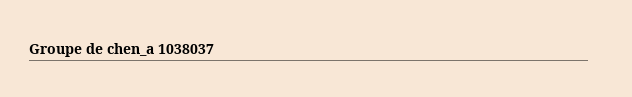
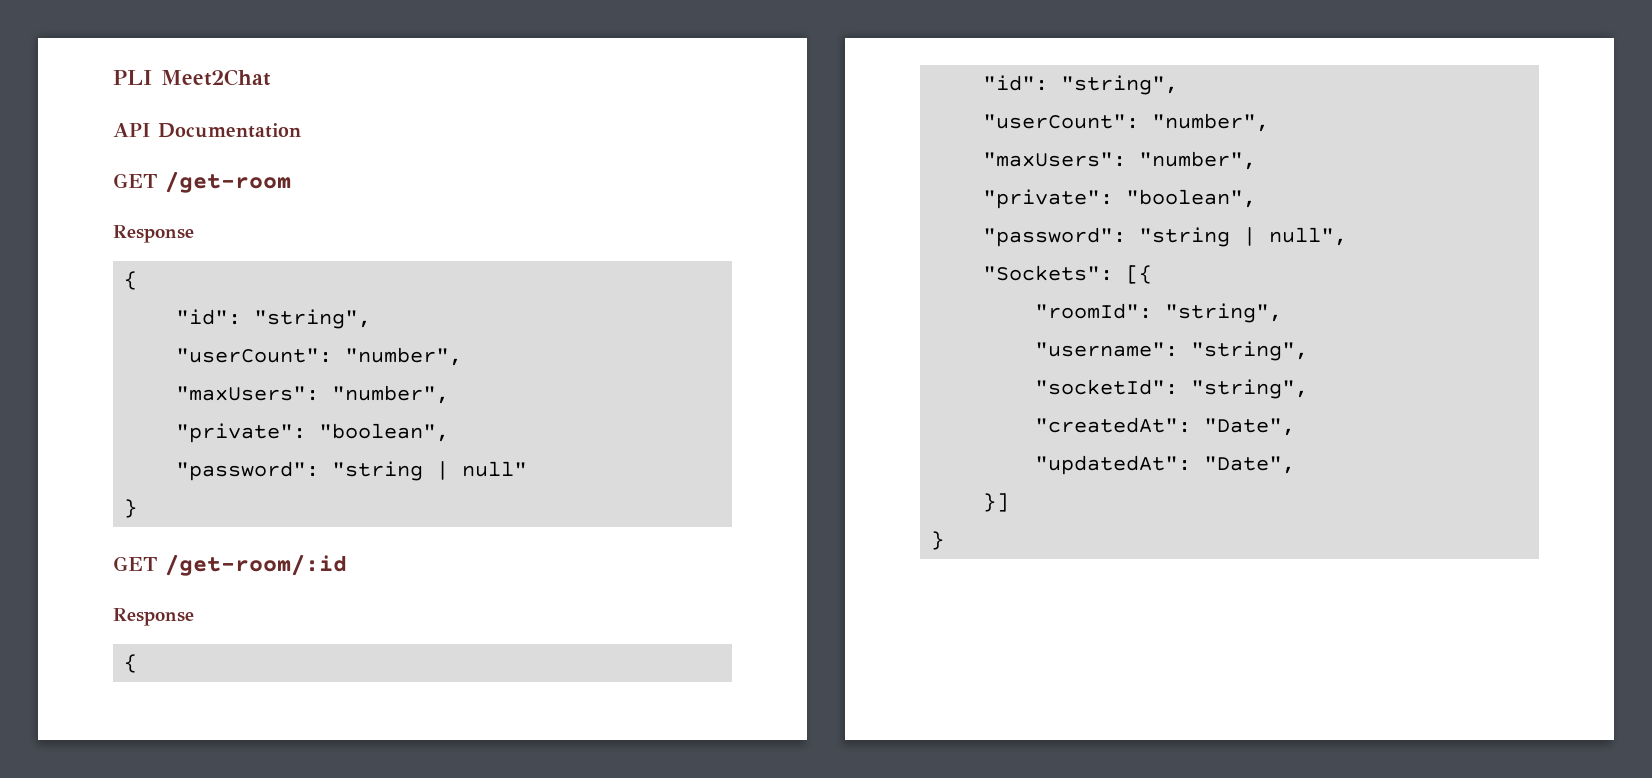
- Groupe de chen_a 1038037
+ PLI Meet2Chat
+ API Documentation
+ GET /get-room
+ Response
+ {
+ "id": "string",
+ "userCount": "number",
+ "maxUsers": "number",
+ "private": "boolean",
+ "password": "string | null"
+ }
+ GET /get-room/:id
+ Response
+ {
+ "id": "string",
+ "userCount": "number",
+ "maxUsers": "number",
+ "private": "boolean",
+ "password": "string | null",
+ "Sockets": [{
+ "roomId": "string",
+ "username": "string",
+ "socketId": "string",
+ "createdAt": "Date",
+ "updatedAt": "Date",
+ }]
+ }

